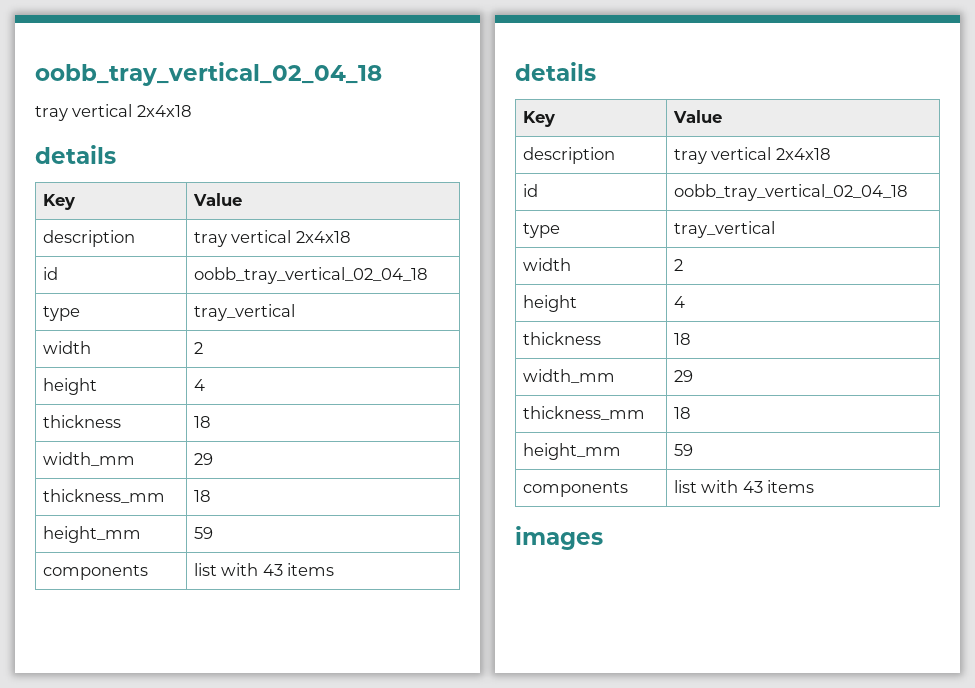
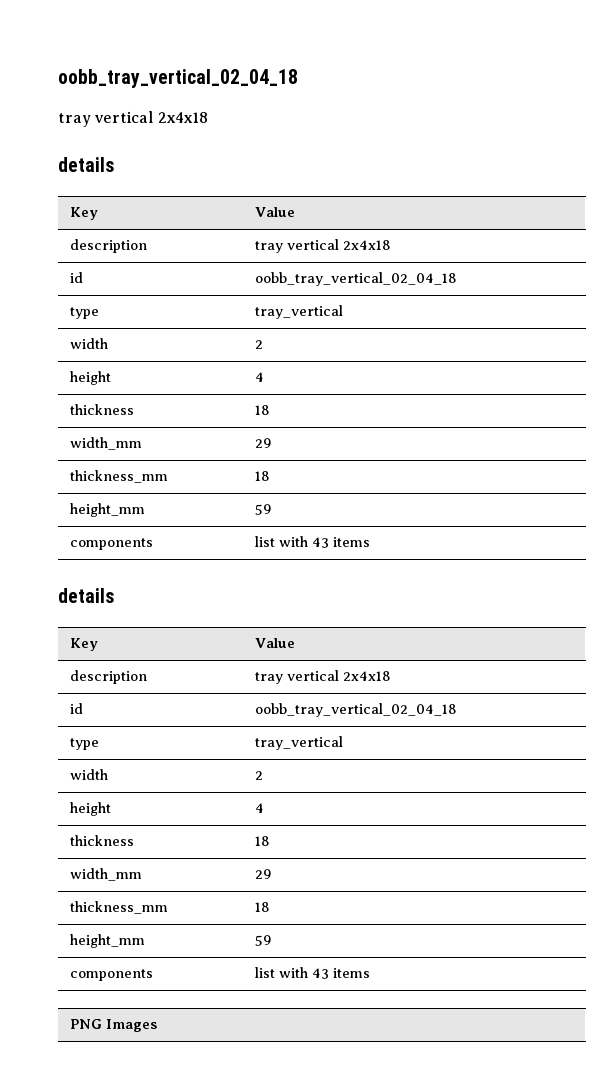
- images
+ PNG Images

